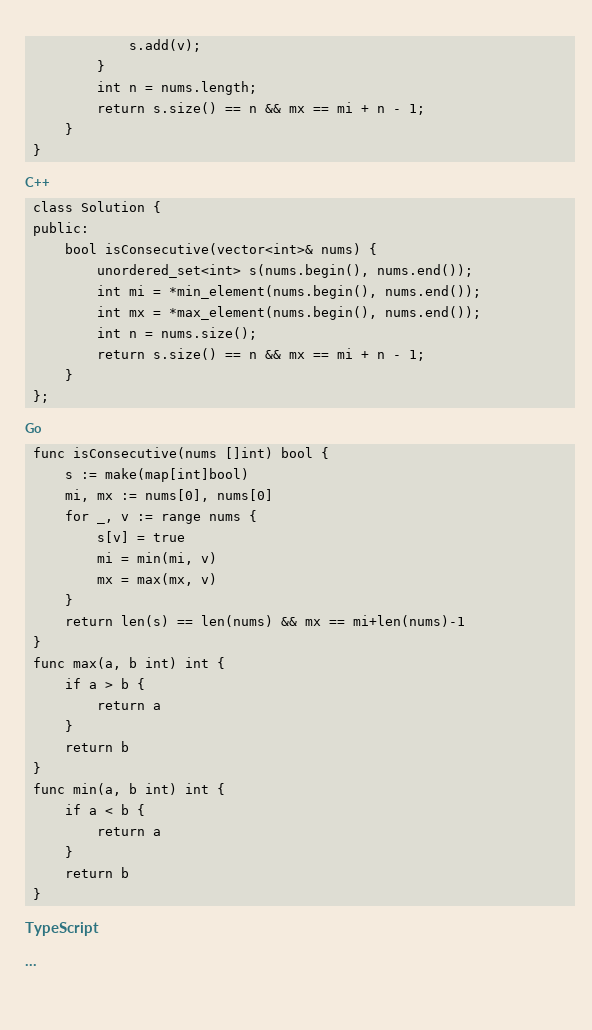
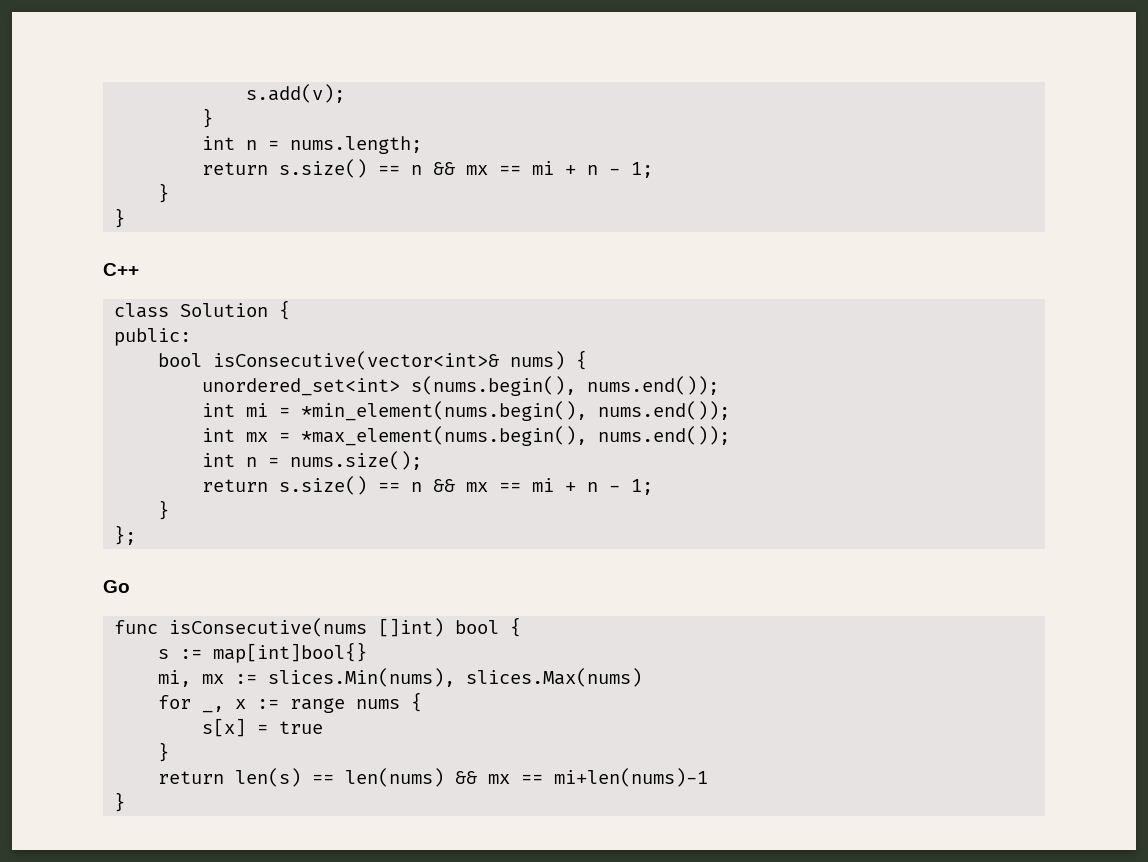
- s := make(map[int]bool)
+ s := map[int]bool{}
- mi, mx := nums[0], nums[0]
+ mi, mx := slices.Min(nums), slices.Max(nums)
- for _, v := range nums {
+ for _, x := range nums {
- s[v] = true
+ s[x] = true
- mi = min(mi, v)
- mx = max(mx, v)
- func max(a, b int) int {
- if a > b {
- return a
- }
- return b
- }
- func min(a, b int) int {
- if a < b {
- return a
- }
- return b
- }
- TypeScript
- ...

